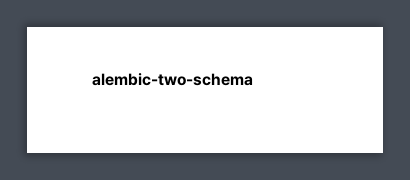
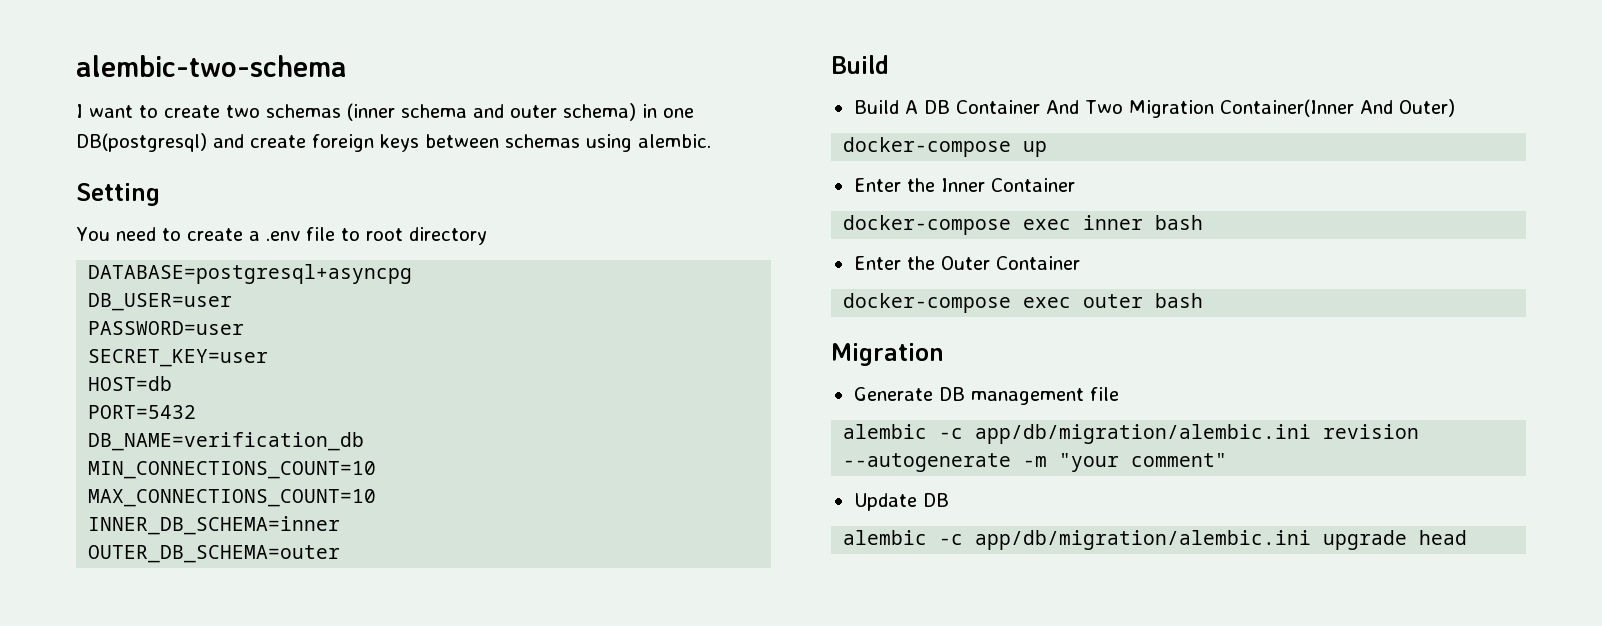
+ I want to create two schemas (inner schema and outer schema) in one DB(postgresql) and create foreign keys between schemas using alembic.
+ Setting
+ You need to create a .env file to root directory
+ DATABASE=postgresql+asyncpg
+ DB_USER=user
+ PASSWORD=user
+ SECRET_KEY=user
+ HOST=db
+ PORT=5432
+ DB_NAME=verification_db
+ MIN_CONNECTIONS_COUNT=10
+ MAX_CONNECTIONS_COUNT=10
+ INNER_DB_SCHEMA=inner
+ OUTER_DB_SCHEMA=outer
+ Build
+ Build A DB Container And Two Migration Container(Inner And Outer)
+ docker-compose up
+ Enter the Inner Container
+ docker-compose exec inner bash
+ Enter the Outer Container
+ docker-compose exec outer bash
+ Migration
+ Generate DB management file
+ alembic -c app/db/migration/alembic.ini revision --autogenerate -m "your comment"
+ Update DB
+ alembic -c app/db/migration/alembic.ini upgrade head

